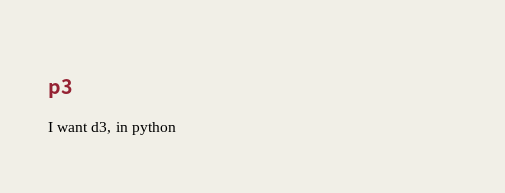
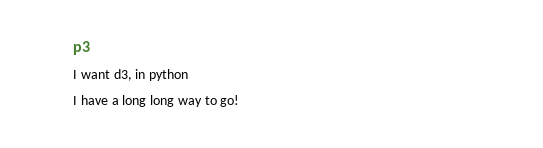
+ I have a long long way to go!

